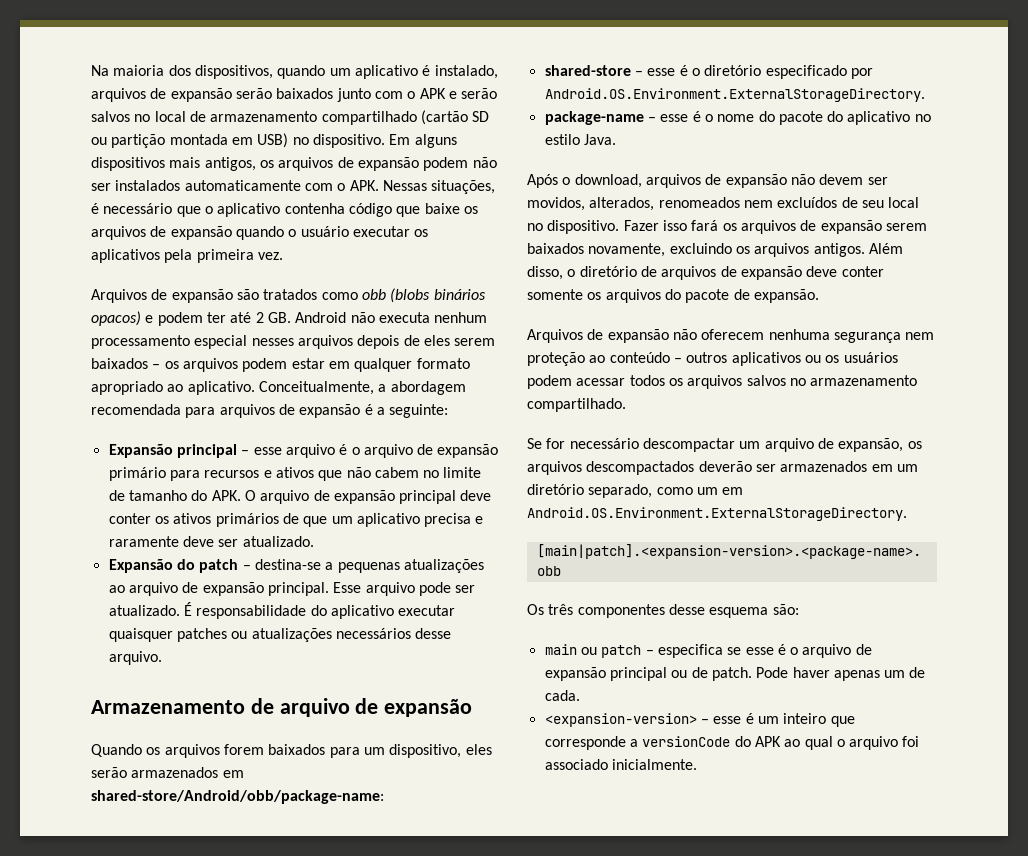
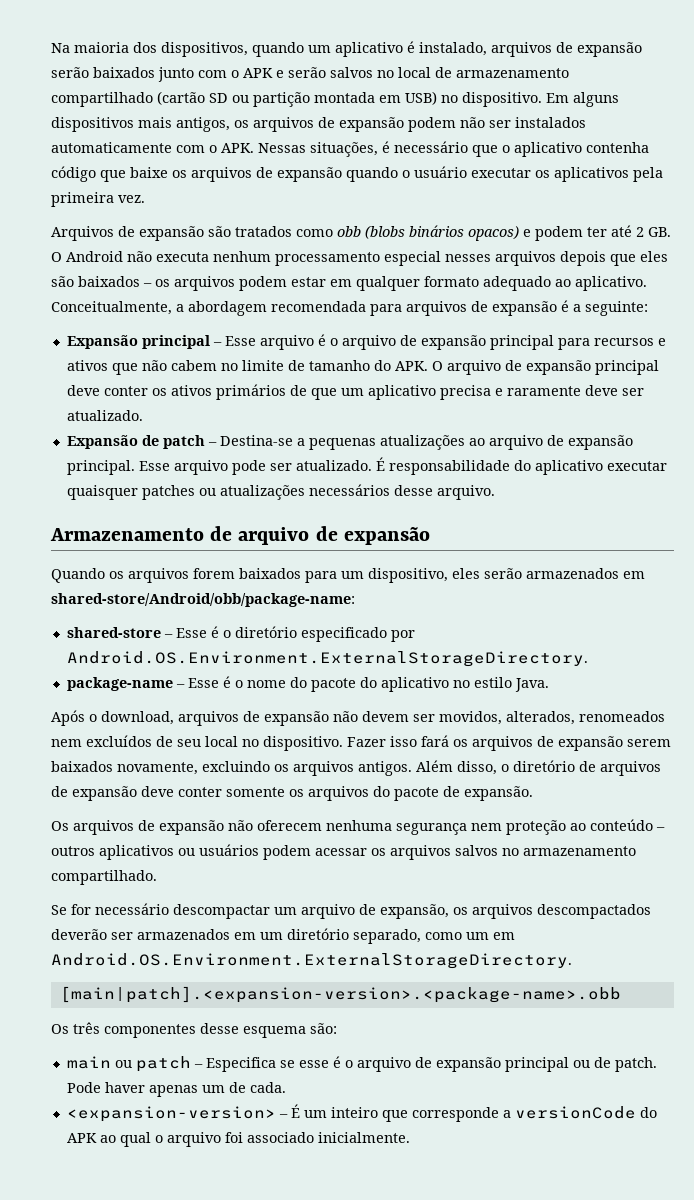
- Arquivos de expansão são tratados como obb (blobs binários opacos) e podem ter até 2 GB. Android não executa nenhum processamento especial nesses arquivos depois de eles serem baixados – os arquivos podem estar em qualquer formato apropriado ao aplicativo.
+ Arquivos de expansão são tratados como obb (blobs binários opacos) e podem ter até 2 GB. O Android não executa nenhum processamento especial nesses arquivos depois que eles são baixados – os arquivos podem estar em qualquer formato adequado ao aplicativo.
- Expansão principal – esse arquivo é o arquivo de expansão primário para recursos e ativos que não cabem no limite de tamanho do APK. O arquivo de expansão principal deve conter os ativos primários de que um aplicativo precisa e raramente deve ser atualizado.
+ Expansão principal – Esse arquivo é o arquivo de expansão principal para recursos e ativos que não cabem no limite de tamanho do APK. O arquivo de expansão principal deve conter os ativos primários de que um aplicativo precisa e raramente deve ser atualizado.
- Expansão do patch – destina-se a pequenas atualizações ao arquivo de expansão principal.
+ Expansão de patch – Destina-se a pequenas atualizações ao arquivo de expansão principal.
- shared-store – esse é o diretório especificado por Android.OS.Environment.ExternalStorageDirectory.
+ shared-store – Esse é o diretório especificado por Android.OS.Environment.ExternalStorageDirectory.
- package-name – esse é o nome do pacote do aplicativo no estilo Java.
+ package-name – Esse é o nome do pacote do aplicativo no estilo Java.
- Arquivos de expansão não oferecem nenhuma segurança nem proteção ao conteúdo – outros aplicativos ou os usuários podem acessar todos os arquivos salvos no armazenamento compartilhado.
+ Os arquivos de expansão não oferecem nenhuma segurança nem proteção ao conteúdo – outros aplicativos ou usuários podem acessar os arquivos salvos no armazenamento compartilhado.
- main ou patch – especifica se esse é o arquivo de expansão principal ou de patch.
+ main ou patch – Especifica se esse é o arquivo de expansão principal ou de patch.
- <expansion-version> – esse é um inteiro que corresponde a versionCode do APK ao qual o arquivo foi associado inicialmente.
+ <expansion-version> – É um inteiro que corresponde a versionCode do APK ao qual o arquivo foi associado inicialmente.

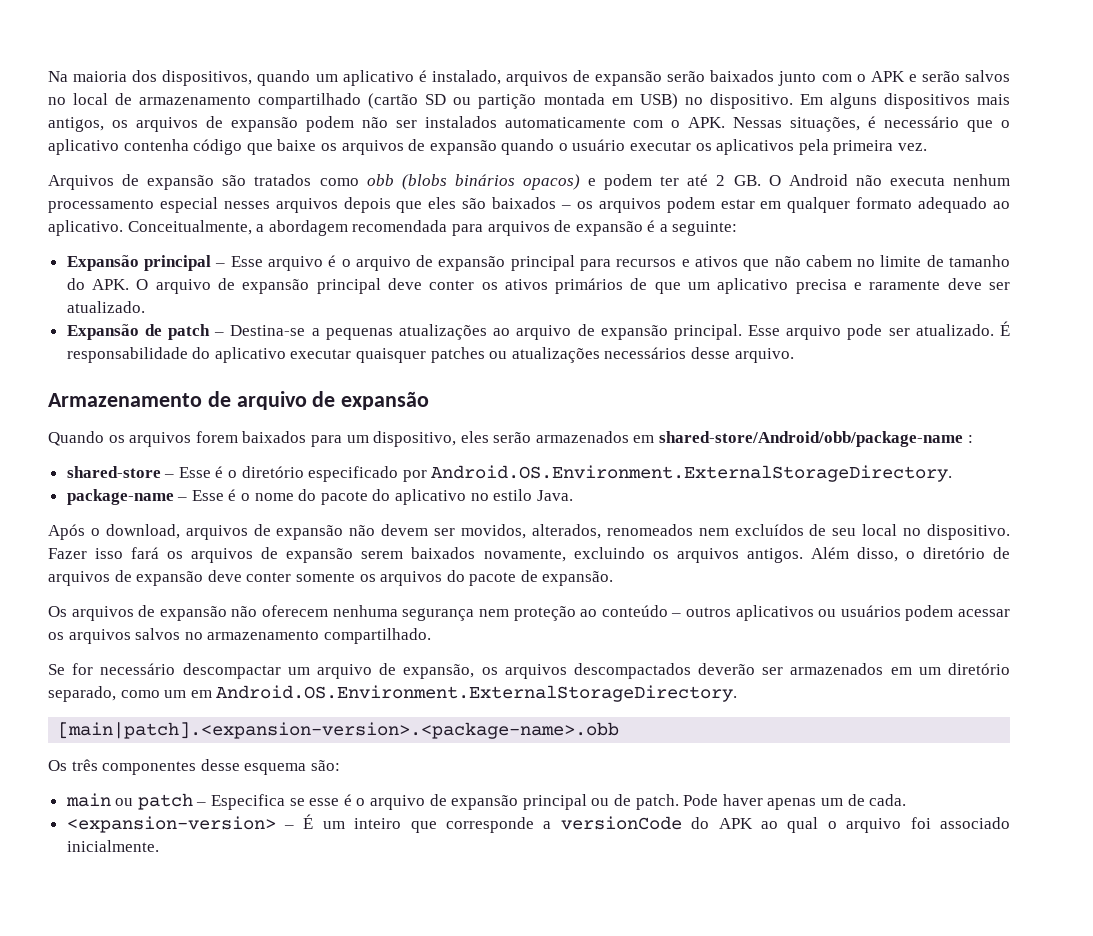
- Quando os arquivos forem baixados para um dispositivo, eles serão armazenados em shared-store/Android/obb/package-name:
+ Quando os arquivos forem baixados para um dispositivo, eles serão armazenados em shared-store/Android/obb/package-name :

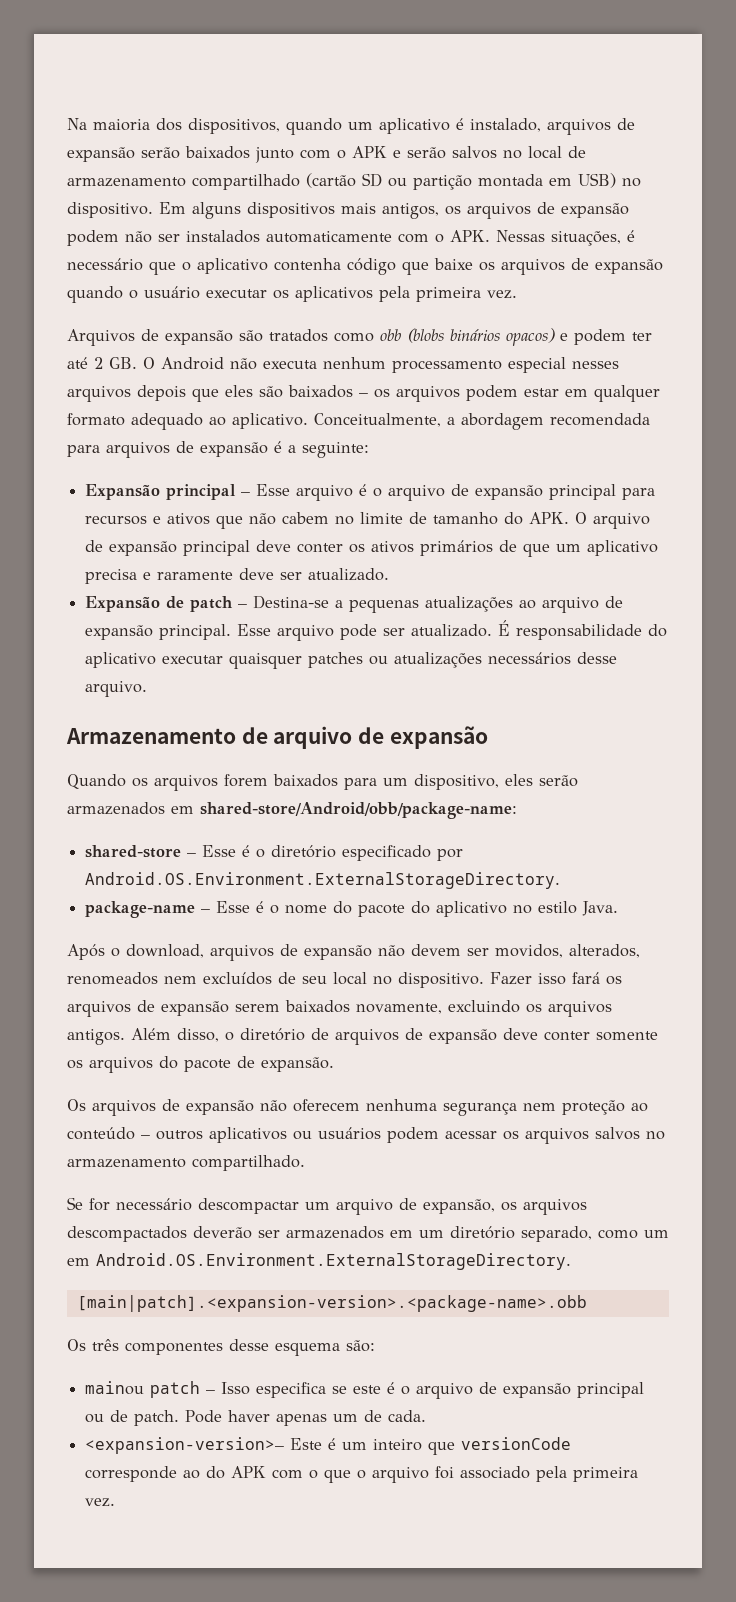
- Quando os arquivos forem baixados para um dispositivo, eles serão armazenados em shared-store/Android/obb/package-name :
+ Quando os arquivos forem baixados para um dispositivo, eles serão armazenados em shared-store/Android/obb/package-name:
- main ou patch – Especifica se esse é o arquivo de expansão principal ou de patch.
+ mainou patch – Isso especifica se este é o arquivo de expansão principal ou de patch.
- <expansion-version> – É um inteiro que corresponde a versionCode do APK ao qual o arquivo foi associado inicialmente.
+ <expansion-version>– Este é um inteiro que versionCode corresponde ao do APK com o que o arquivo foi associado pela primeira vez.

